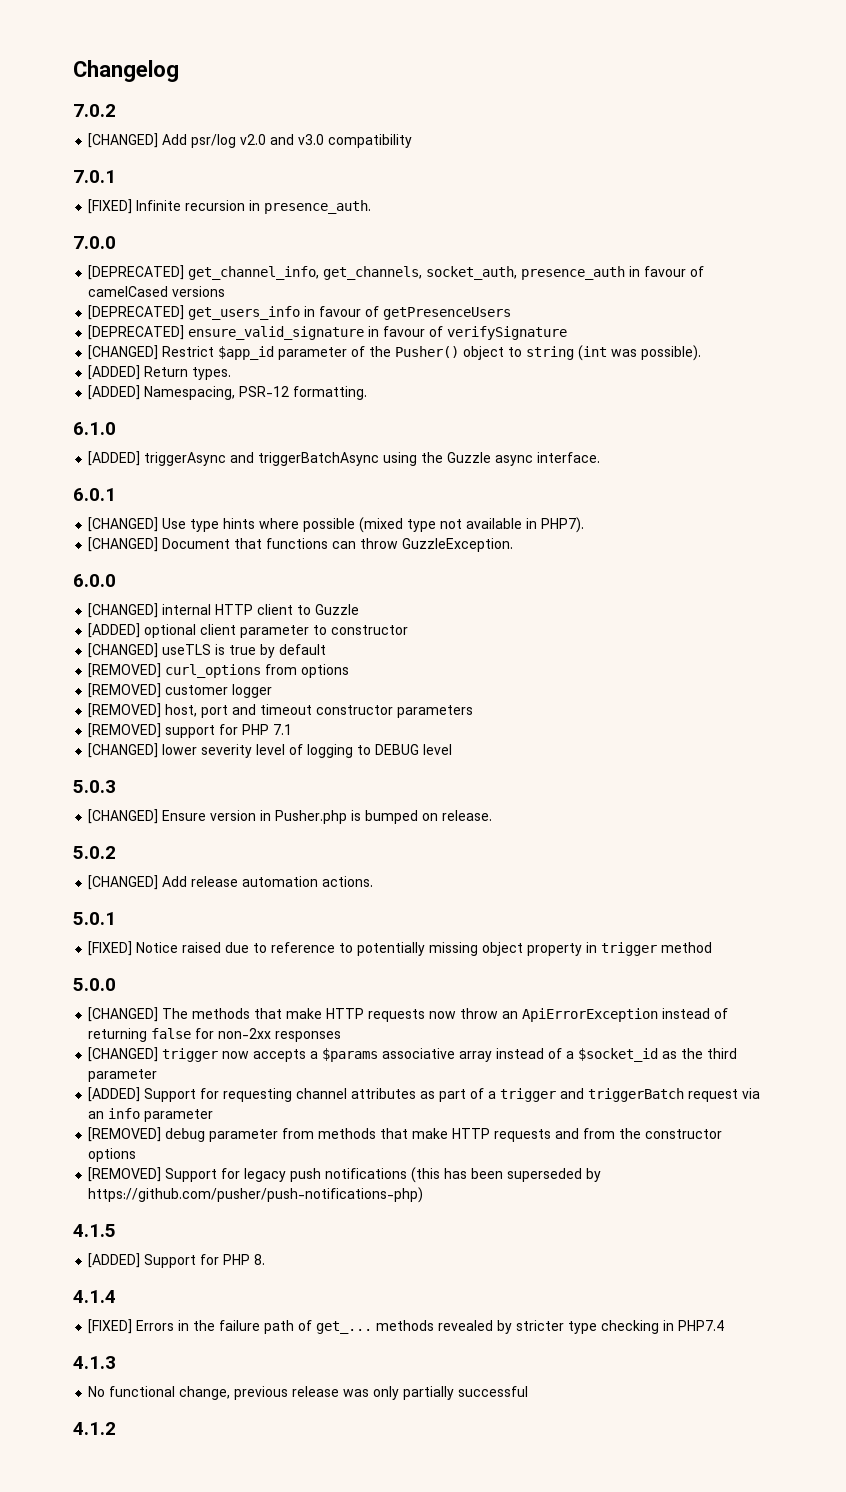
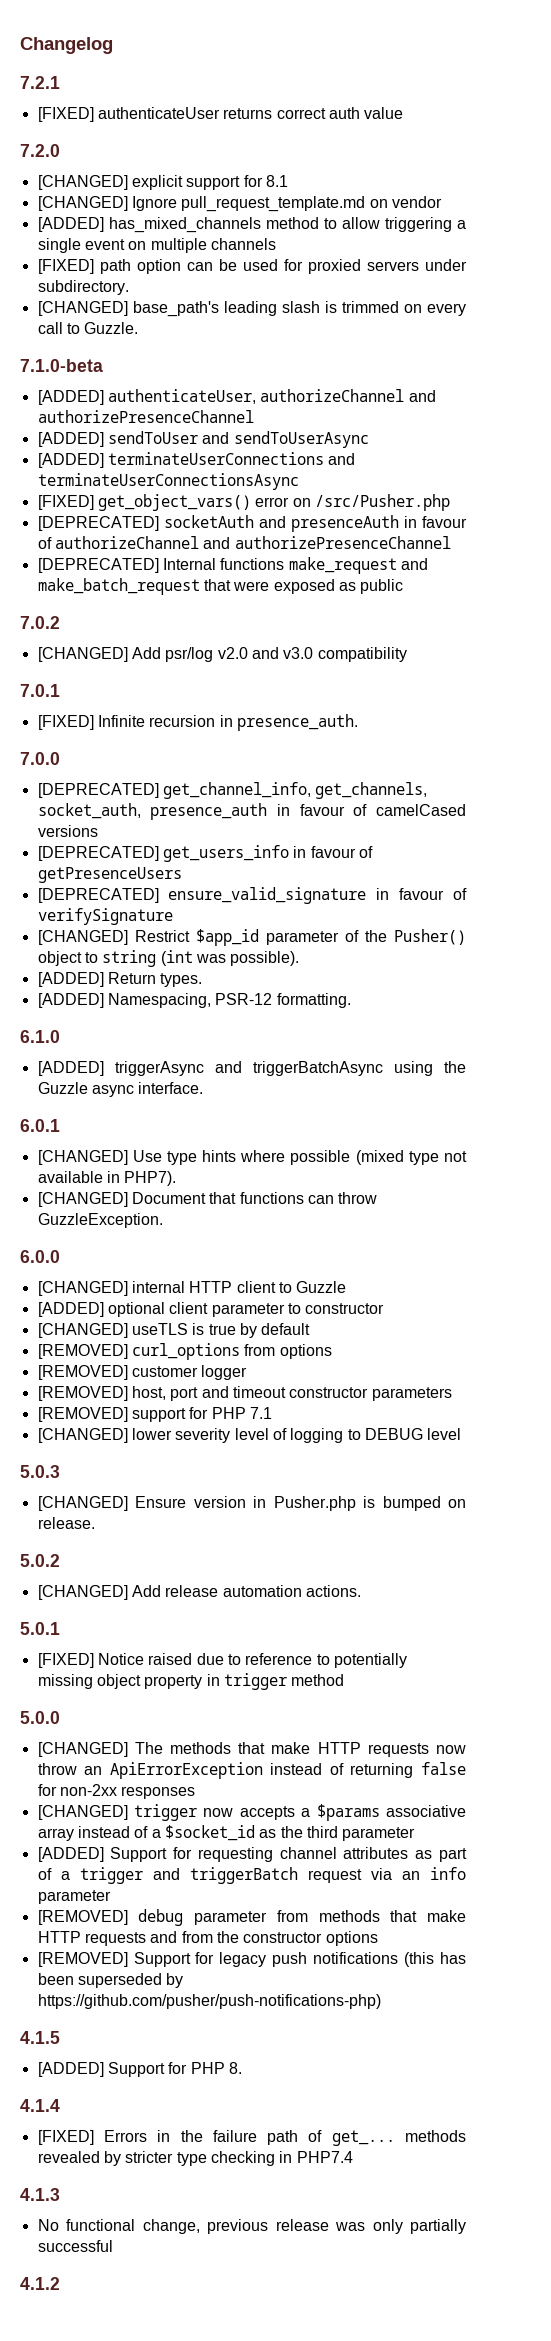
+ 7.2.1
+ [FIXED] authenticateUser returns correct auth value
+ 7.2.0
+ [CHANGED] explicit support for 8.1
+ [CHANGED] Ignore pull_request_template.md on vendor
+ [ADDED] has_mixed_channels method to allow triggering a single event on multiple channels
+ [FIXED] path option can be used for proxied servers under subdirectory.
+ [CHANGED] base_path's leading slash is trimmed on every call to Guzzle.
+ 7.1.0-beta
+ [ADDED] authenticateUser, authorizeChannel and authorizePresenceChannel
+ [ADDED] sendToUser and sendToUserAsync
+ [ADDED] terminateUserConnections and terminateUserConnectionsAsync
+ [FIXED] get_object_vars() error on /src/Pusher.php
+ [DEPRECATED] socketAuth and presenceAuth in favour of authorizeChannel and authorizePresenceChannel
+ [DEPRECATED] Internal functions make_request and make_batch_request that were exposed as public

